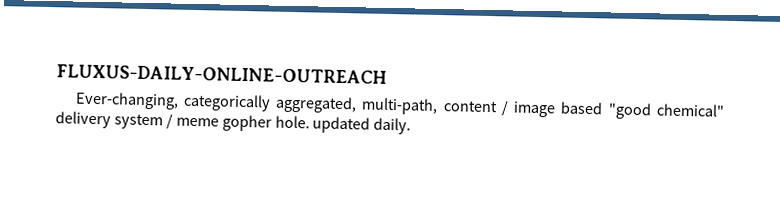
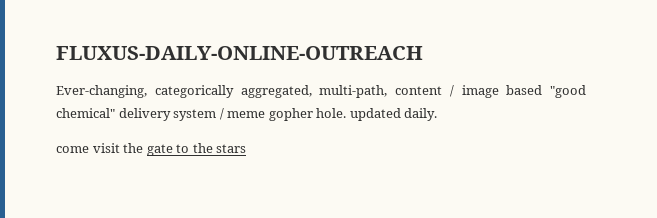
+ come visit the gate to the stars

